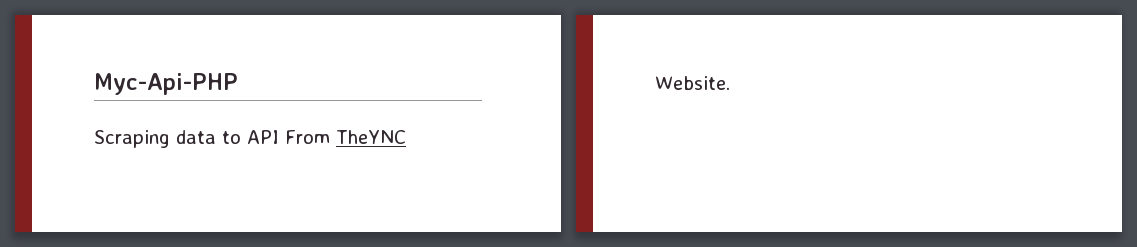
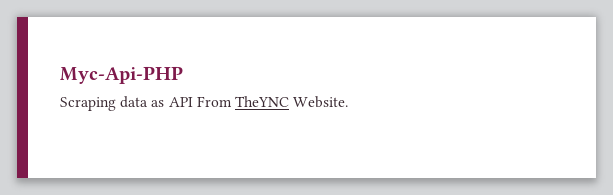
- Scraping data to API From TheYNC Website.
+ Scraping data as API From TheYNC Website.

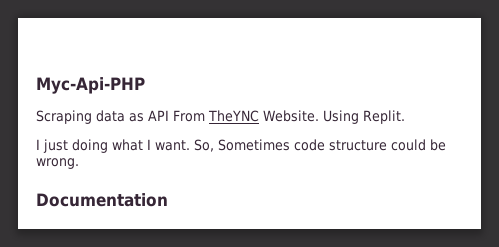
+ Using Replit.
+ I just doing what I want. So, Sometimes code structure could be wrong.
+ Documentation

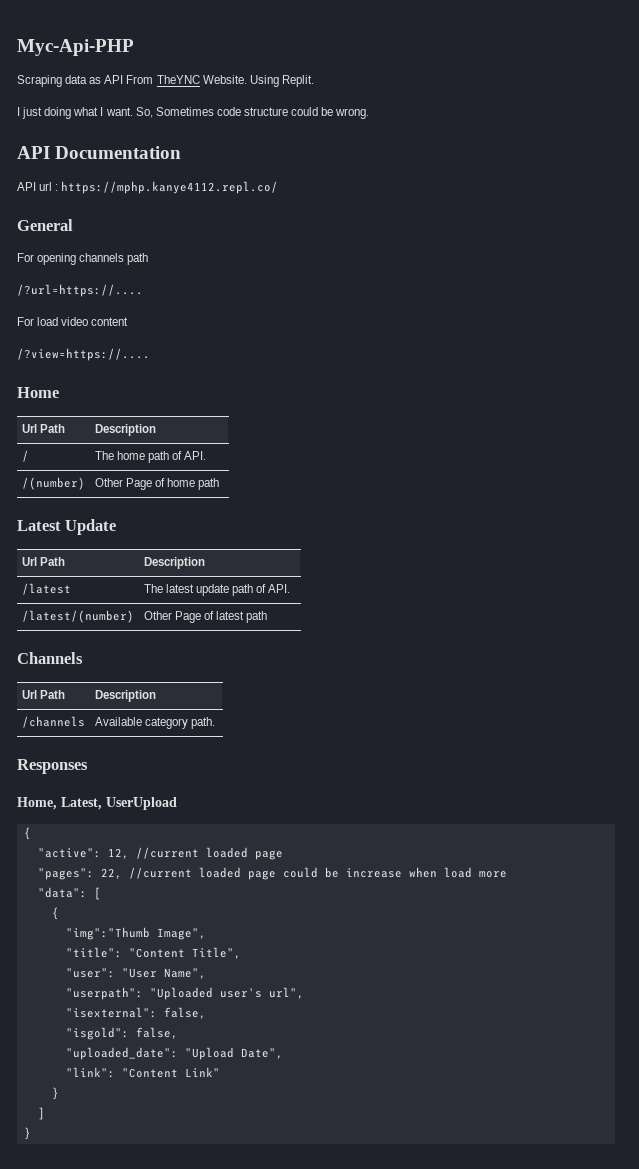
- Documentation
+ API Documentation
+ API url : https://mphp.kanye4112.repl.co/
+ General
+ For opening channels path
+ /?url=https://....
+ For load video content
+ /?view=https://....
+ Home
+ Url Path | Description
+ / | The home path of API.
+ /(number) | Other Page of home path
+ Latest Update
+ Url Path | Description
+ /latest | The latest update path of API.
+ /latest/(number) | Other Page of latest path
+ Channels
+ Url Path | Description
+ /channels | Available category path.
+ Responses
+ Home, Latest, UserUpload
+ {
+ "active": 12, //current loaded page
+ "pages": 22, //current loaded page could be increase when load more
+ "data": [
+ {
+ "img":"Thumb Image",
+ "title": "Content Title",
+ "user": "User Name",
+ "userpath": "Uploaded user's url",
+ "isexternal": false,
+ "isgold": false,
+ "uploaded_date": "Upload Date",
+ "link": "Content Link"
+ }
+ ]
+ }

